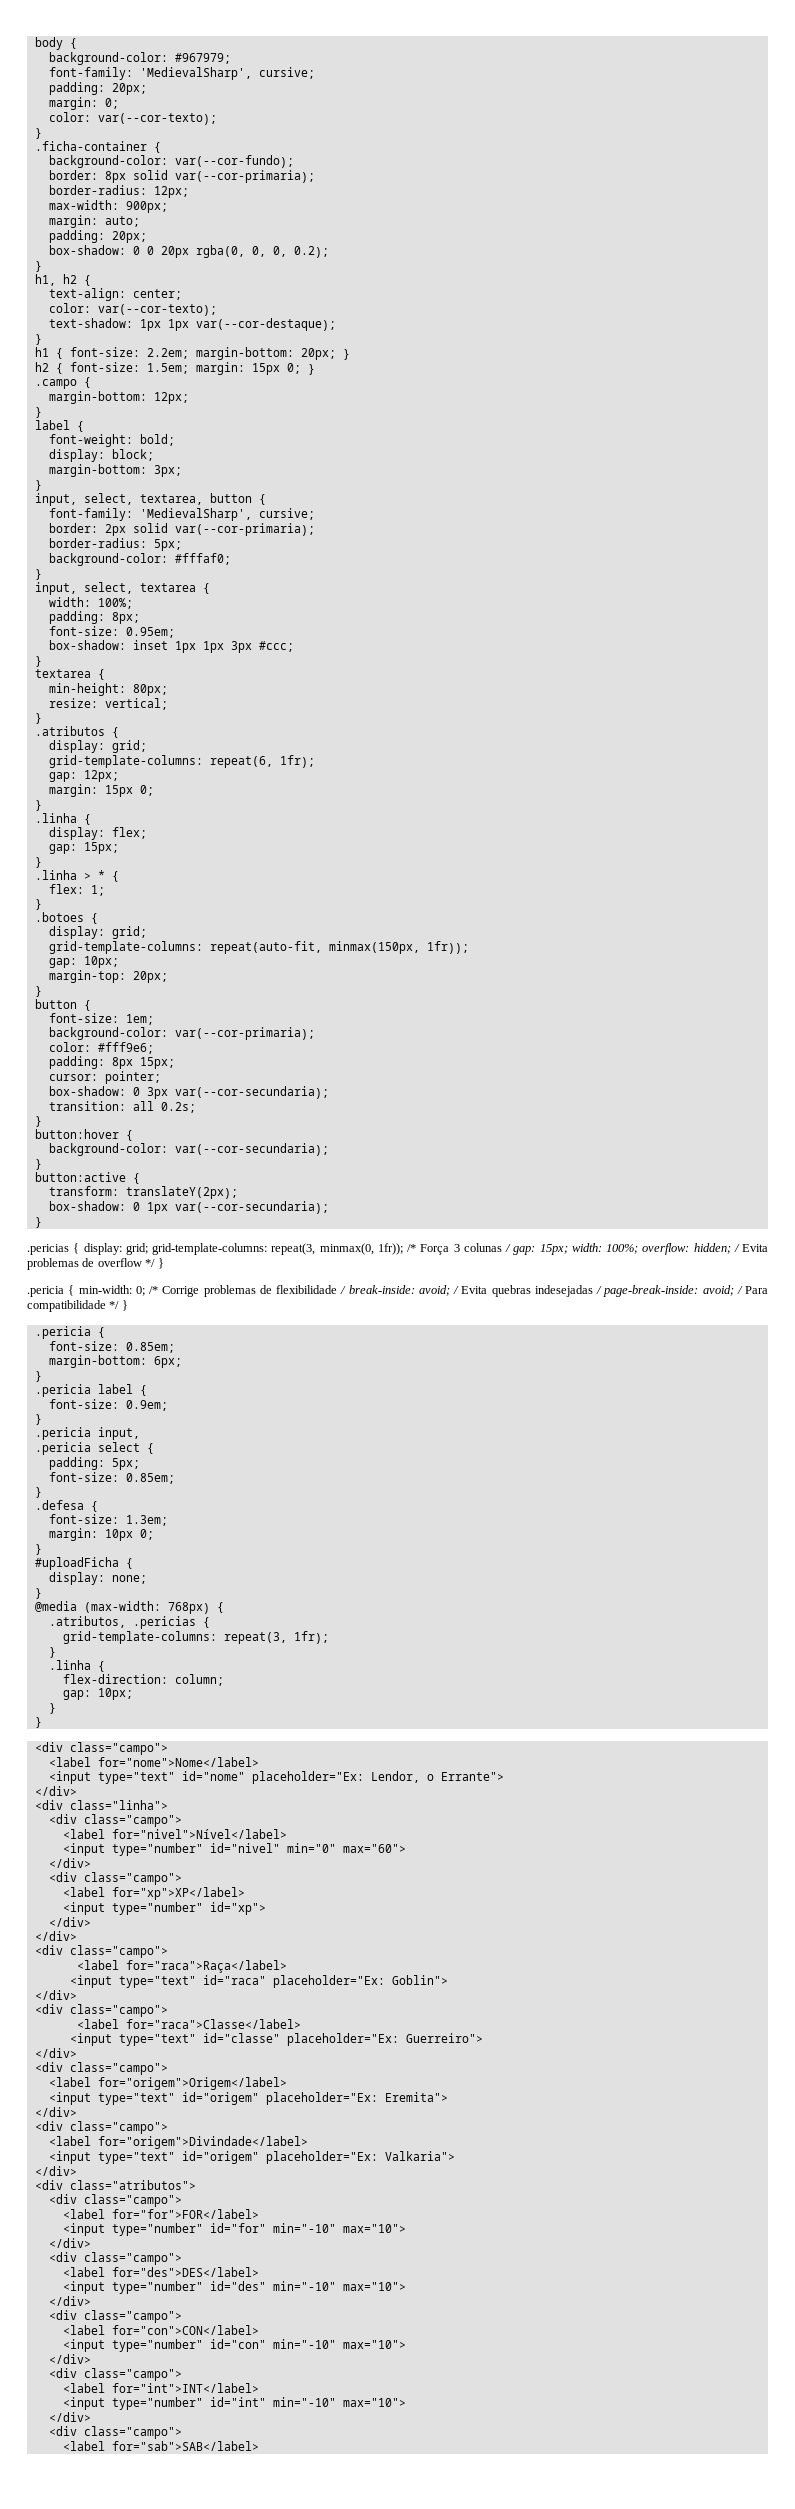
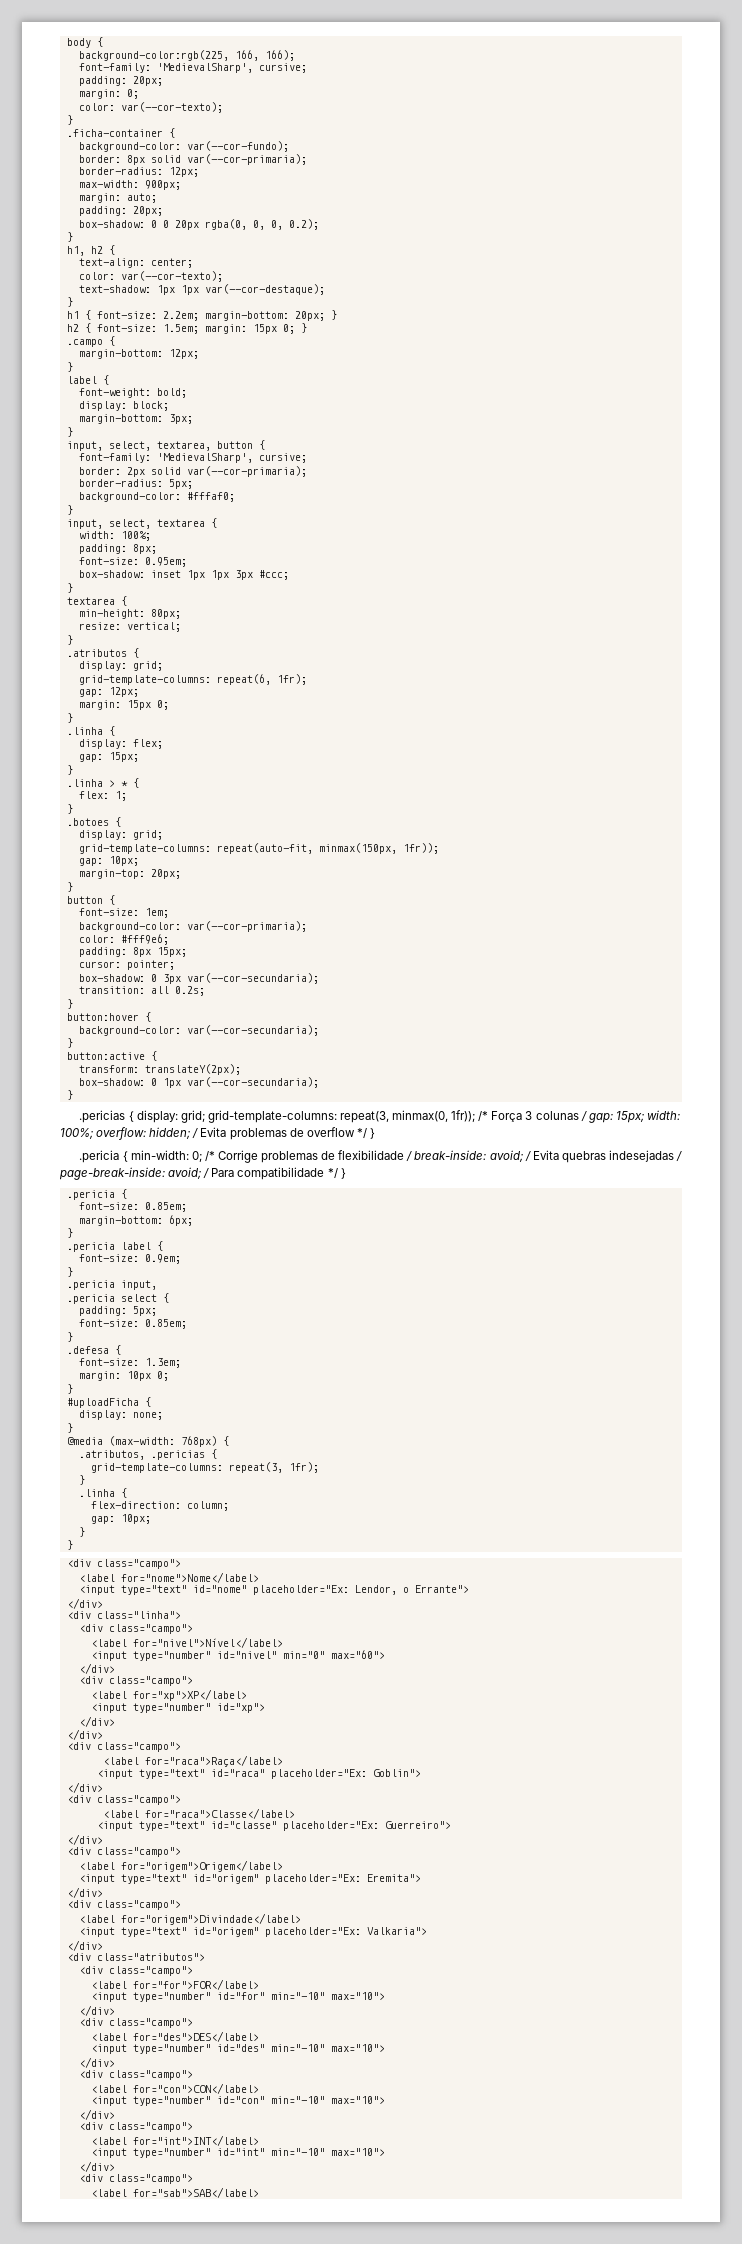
- background-color: #967979;
+ background-color:rgb(225, 166, 166);

